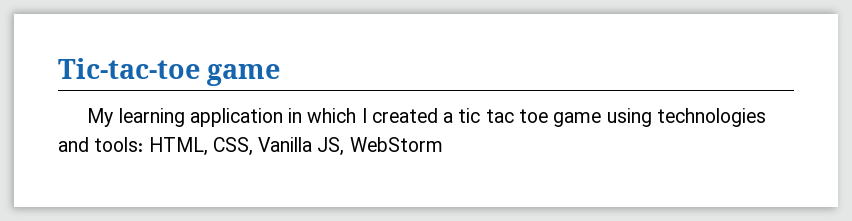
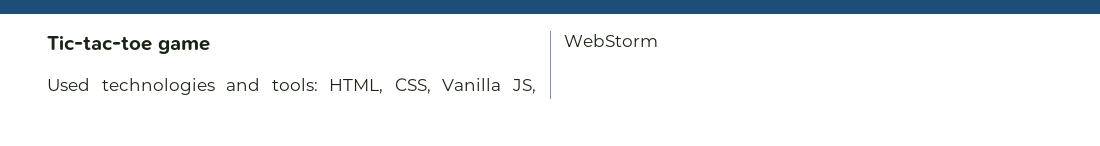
- My learning application in which I created a tic tac toe game using technologies and tools: HTML, CSS, Vanilla JS, WebStorm
+ Used technologies and tools: HTML, CSS, Vanilla JS, WebStorm

